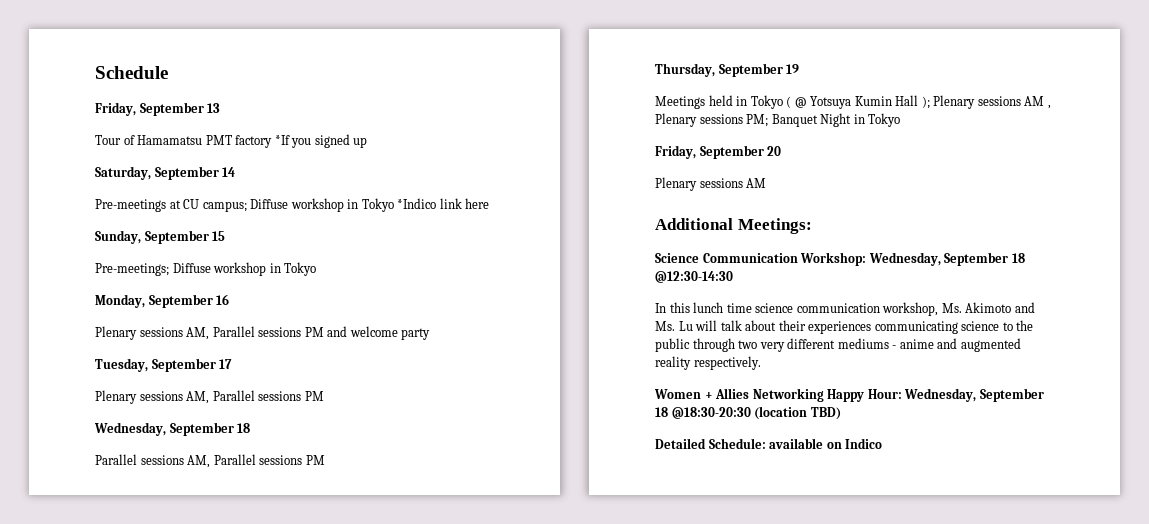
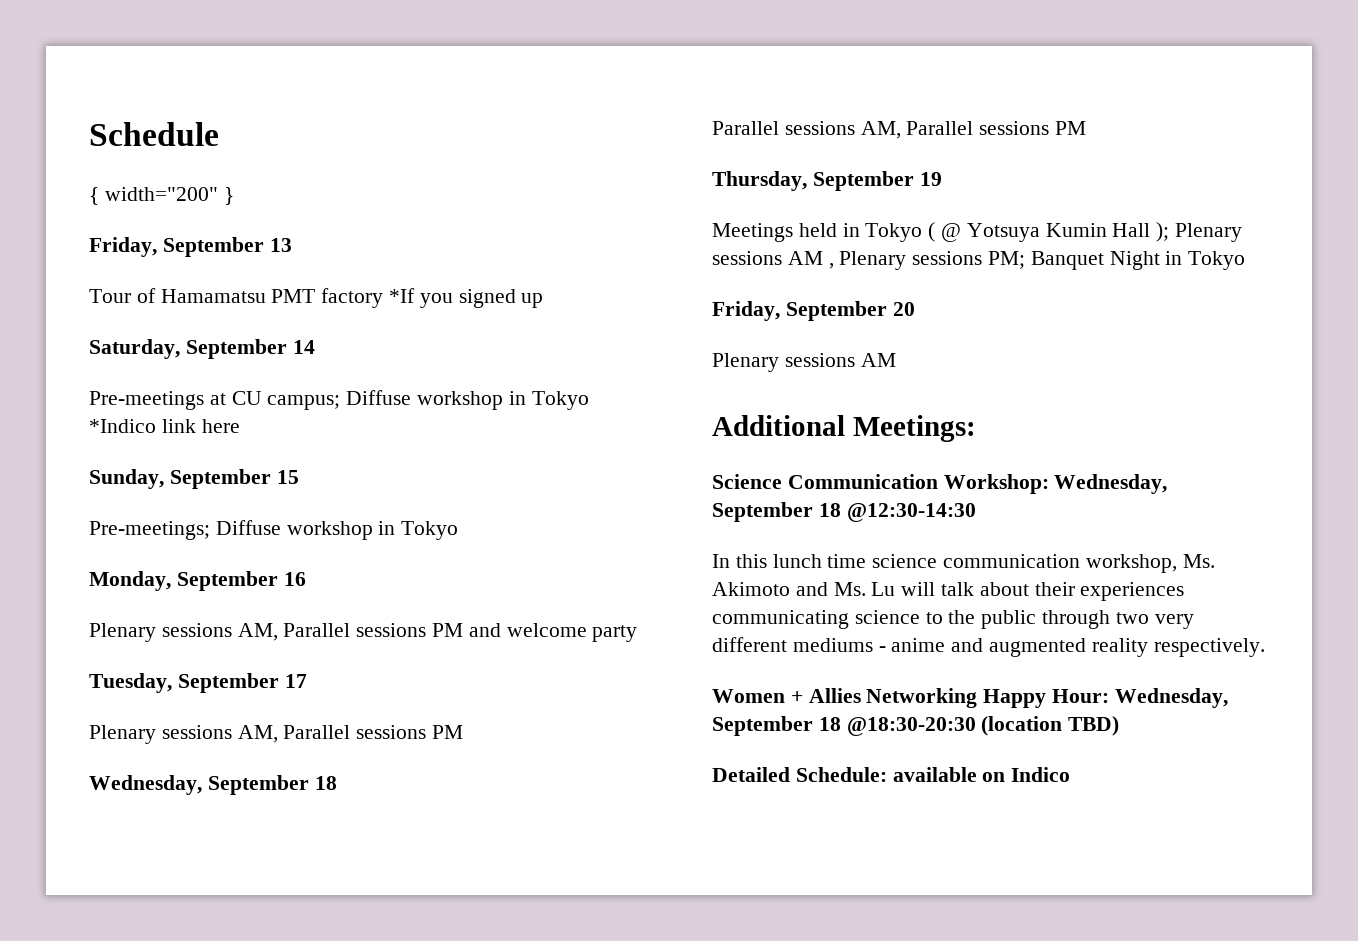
+ { width="200" }

